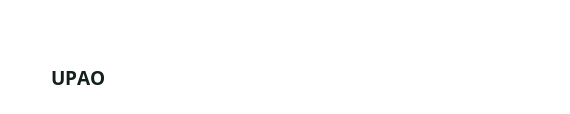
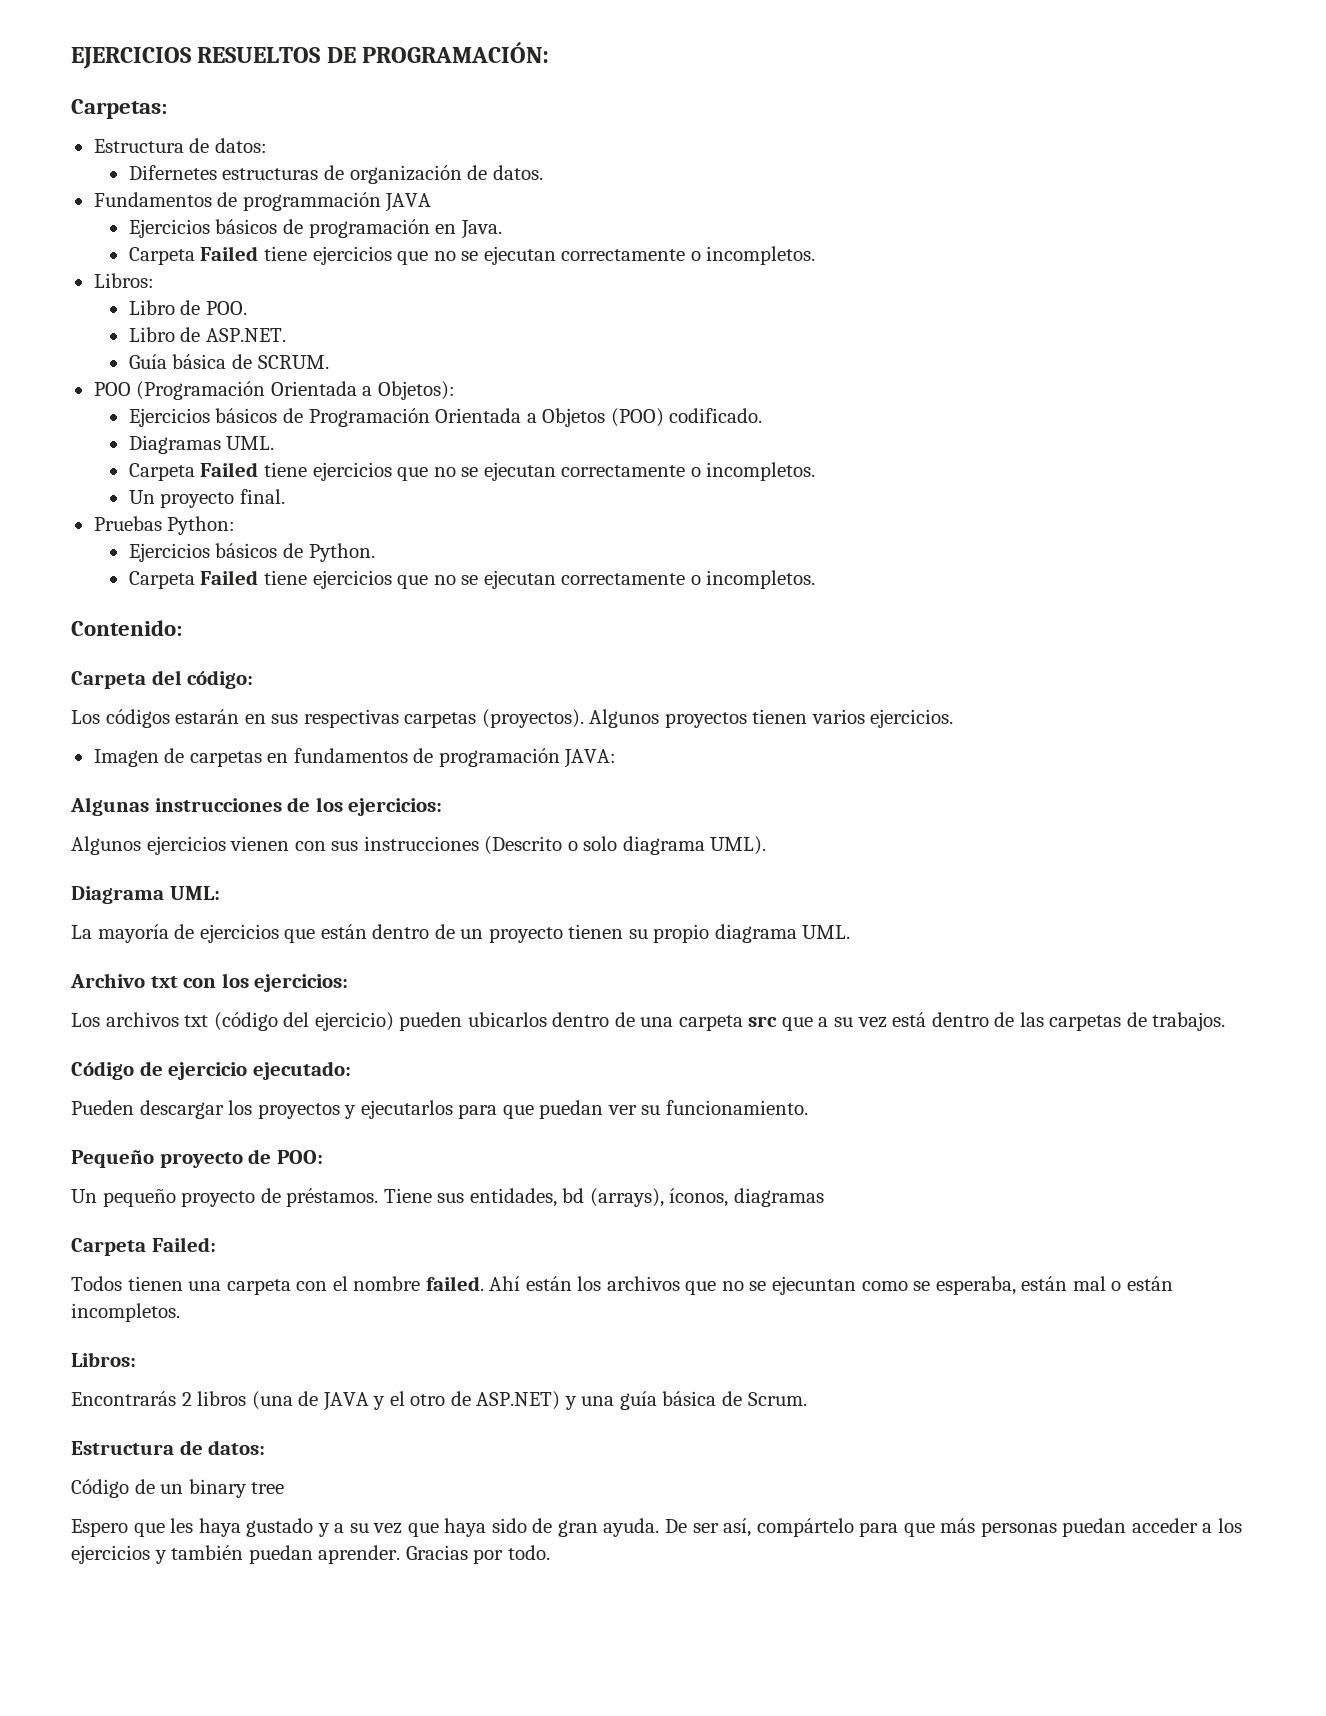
- UPAO
+ EJERCICIOS RESUELTOS DE PROGRAMACIÓN:
+ Carpetas:
+ Estructura de datos:
+ Difernetes estructuras de organización de datos.
+ Fundamentos de programmación JAVA
+ Ejercicios básicos de programación en Java.
+ Carpeta Failed tiene ejercicios que no se ejecutan correctamente o incompletos.
+ Libros:
+ Libro de POO.
+ Libro de ASP.NET.
+ Guía básica de SCRUM.
+ POO (Programación Orientada a Objetos):
+ Ejercicios básicos de Programación Orientada a Objetos (POO) codificado.
+ Diagramas UML.
+ Carpeta Failed tiene ejercicios que no se ejecutan correctamente o incompletos.
+ Un proyecto final.
+ Pruebas Python:
+ Ejercicios básicos de Python.
+ Carpeta Failed tiene ejercicios que no se ejecutan correctamente o incompletos.
+ Contenido:
+ Carpeta del código:
+ Los códigos estarán en sus respectivas carpetas (proyectos). Algunos proyectos tienen varios ejercicios.
+ Imagen de carpetas en fundamentos de programación JAVA:
+ Algunas instrucciones de los ejercicios:
+ Algunos ejercicios vienen con sus instrucciones (Descrito o solo diagrama UML).
+ Diagrama UML:
+ La mayoría de ejercicios que están dentro de un proyecto tienen su propio diagrama UML.
+ Archivo txt con los ejercicios:
+ Los archivos txt (código del ejercicio) pueden ubicarlos dentro de una carpeta src que a su vez está dentro de las carpetas de trabajos.
+ Código de ejercicio ejecutado:
+ Pueden descargar los proyectos y ejecutarlos para que puedan ver su funcionamiento.
+ Pequeño proyecto de POO:
+ Un pequeño proyecto de préstamos. Tiene sus entidades, bd (arrays), íconos, diagramas
+ Carpeta Failed:
+ Todos tienen una carpeta con el nombre failed. Ahí están los archivos que no se ejecuntan como se esperaba, están mal o están incompletos.
+ Libros:
+ Encontrarás 2 libros (una de JAVA y el otro de ASP.NET) y una guía básica de Scrum.
+ Estructura de datos:
+ Código de un binary tree
+ Espero que les haya gustado y a su vez que haya sido de gran ayuda. De ser así, compártelo para que más personas puedan acceder a los ejercicios y también puedan aprender. Gracias por todo.

